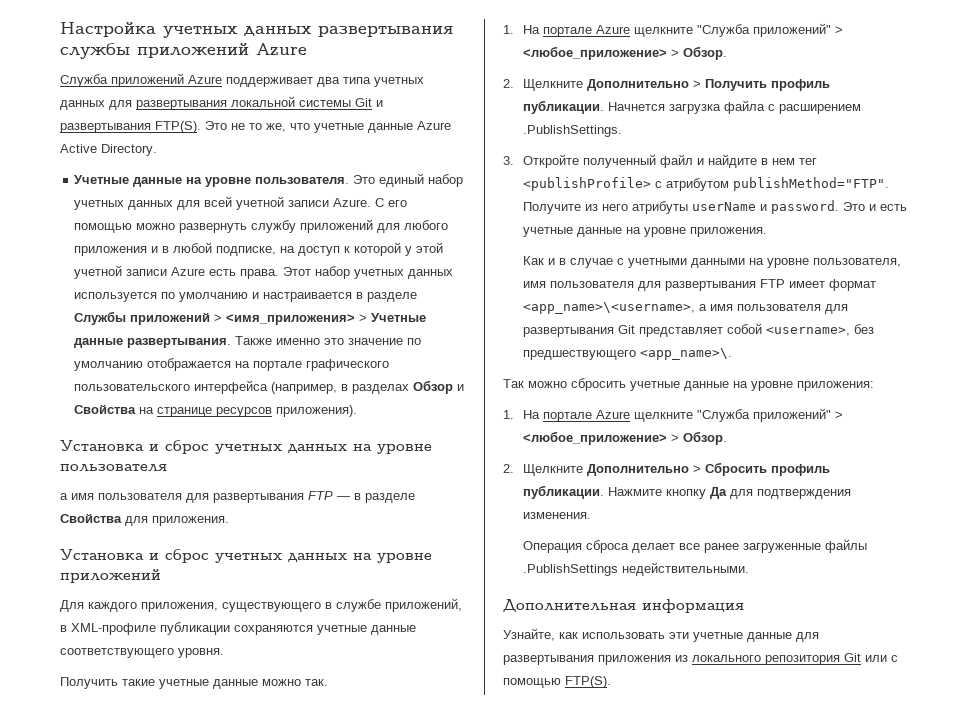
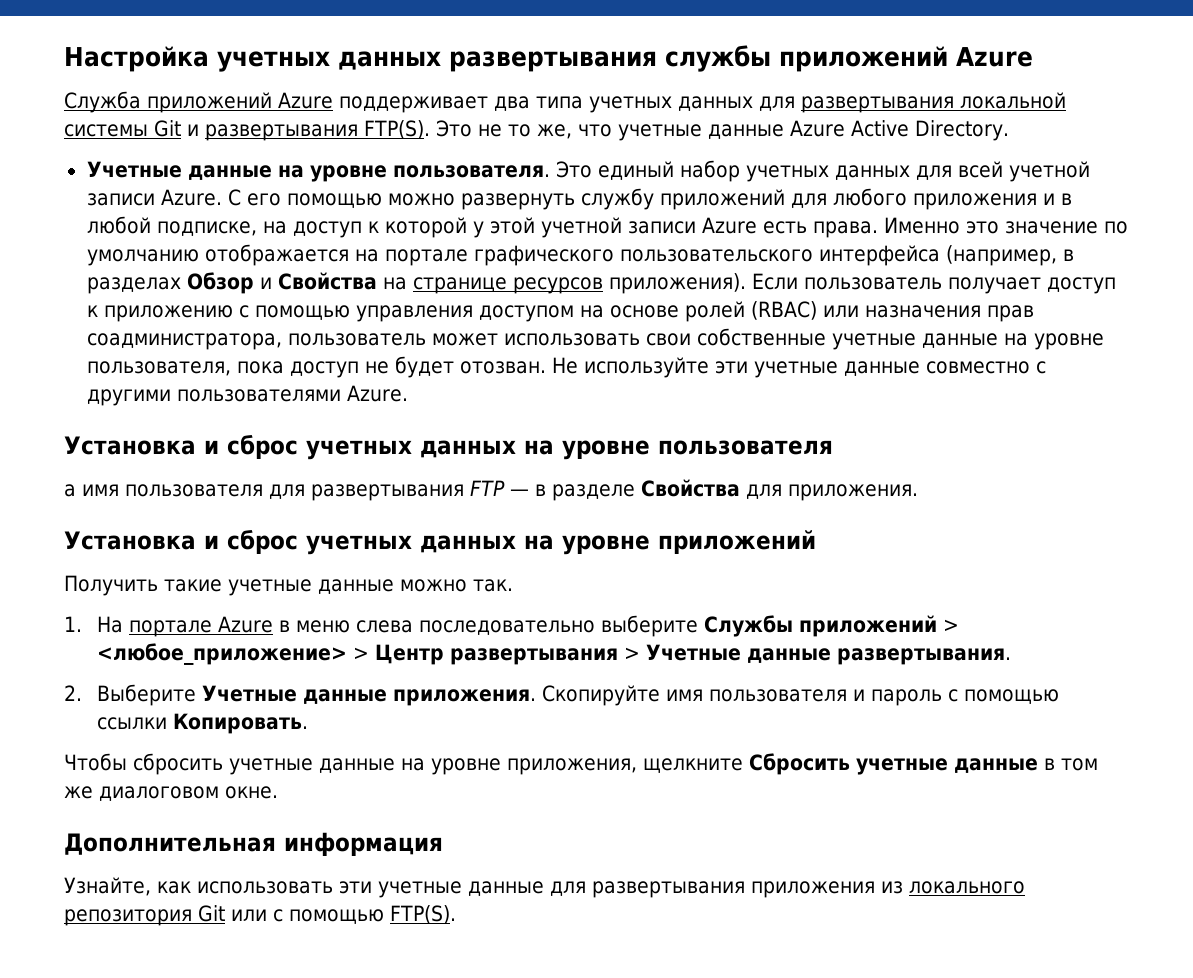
- Этот набор учетных данных используется по умолчанию и настраивается в разделе Службы приложений > <имя_приложения> > Учетные данные развертывания. Также именно это значение по умолчанию отображается на портале графического пользовательского интерфейса (например, в разделах Обзор и Свойства на странице ресурсов приложения).
+ Именно это значение по умолчанию отображается на портале графического пользовательского интерфейса (например, в разделах Обзор и Свойства на странице ресурсов приложения). Если пользователь получает доступ к приложению с помощью управления доступом на основе ролей (RBAC) или назначения прав соадминистратора, пользователь может использовать свои собственные учетные данные на уровне пользователя, пока доступ не будет отозван. Не используйте эти учетные данные совместно с другими пользователями Azure.
- Для каждого приложения, существующего в службе приложений, в XML-профиле публикации сохраняются учетные данные соответствующего уровня.
  Получить такие учетные данные можно так.
- 1. На портале Azure щелкните "Служба приложений" > <любое_приложение> > Обзор.
- 2. Щелкните Дополнительно > Получить профиль публикации. Начнется загрузка файла с расширением .PublishSettings.
- 3. Откройте полученный файл и найдите в нем тег <publishProfile> с атрибутом publishMethod="FTP". Получите из него атрибуты userName и password. Это и есть учетные данные на уровне приложения.
- Как и в случае с учетными данными на уровне пользователя, имя пользователя для развертывания FTP имеет формат <app_name>\<username>, а имя пользователя для развертывания Git представляет собой <username>, без предшествующего <app_name>\.
- Так можно сбросить учетные данные на уровне приложения:
- 1. На портале Azure щелкните "Служба приложений" > <любое_приложение> > Обзор.
- 2. Щелкните Дополнительно > Сбросить профиль публикации. Нажмите кнопку Да для подтверждения изменения.
- Операция сброса делает все ранее загруженные файлы .PublishSettings недействительными.
+ 1. На портале Azure в меню слева последовательно выберите Службы приложений > <любое_приложение> > Центр развертывания > Учетные данные развертывания.
+ 2. Выберите Учетные данные приложения. Скопируйте имя пользователя и пароль с помощью ссылки Копировать.
+ Чтобы сбросить учетные данные на уровне приложения, щелкните Сбросить учетные данные в том же диалоговом окне.

